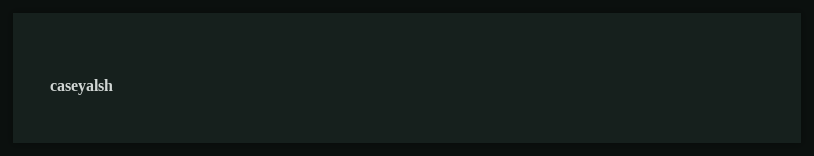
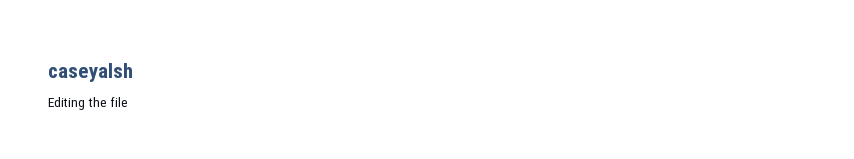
+ Editing the file

